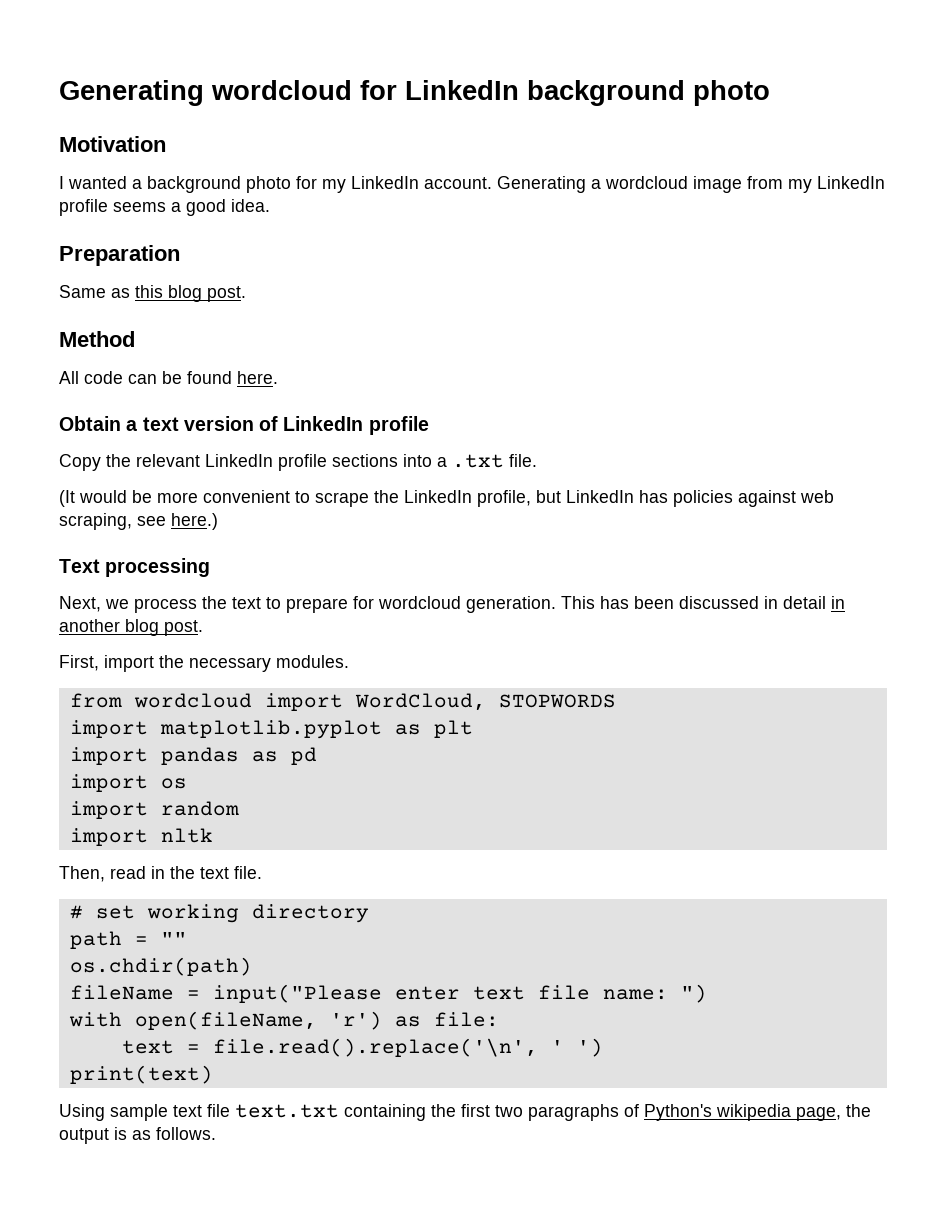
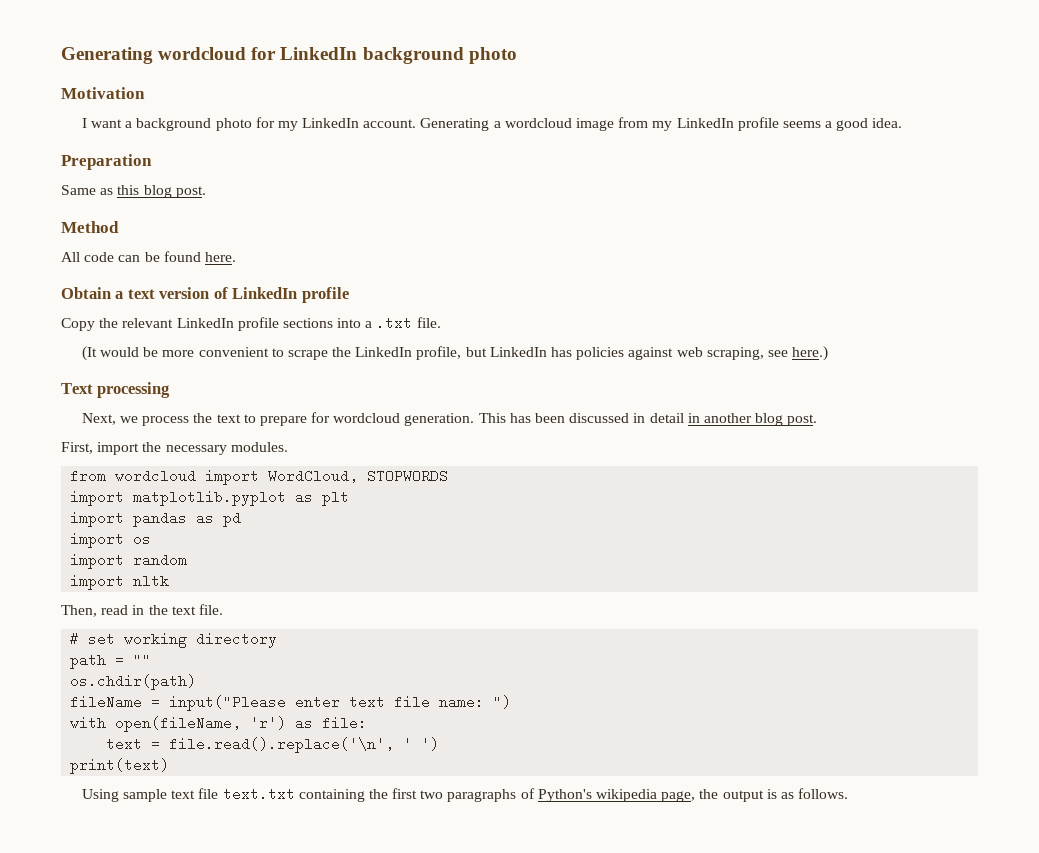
- I wanted a background photo for my LinkedIn account.
+ I want a background photo for my LinkedIn account.

